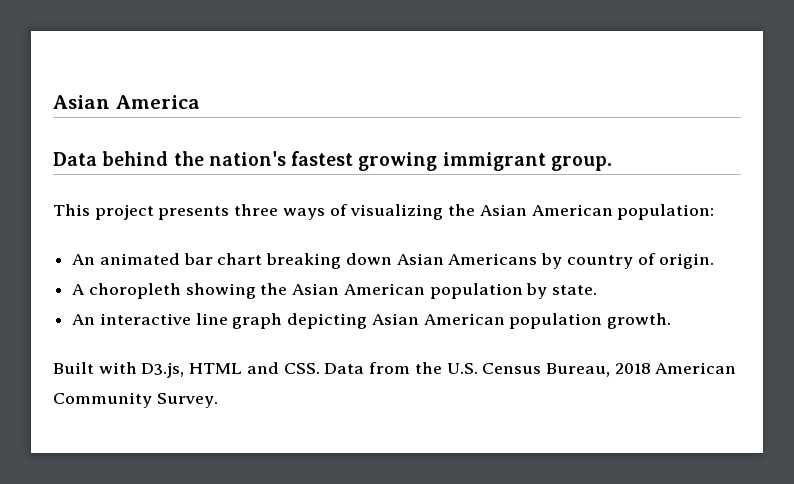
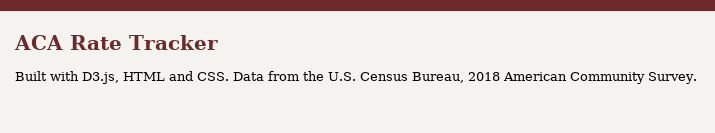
- Asian America
- Data behind the nation's fastest growing immigrant group.
- This project presents three ways of visualizing the Asian American population:
- An animated bar chart breaking down Asian Americans by country of origin.
- A choropleth showing the Asian American population by state.
- An interactive line graph depicting Asian American population growth.
+ ACA Rate Tracker

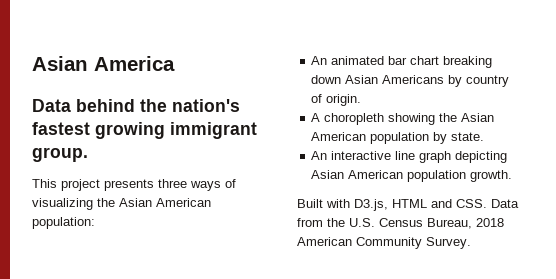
- ACA Rate Tracker
+ Asian America
+ Data behind the nation's fastest growing immigrant group.
+ This project presents three ways of visualizing the Asian American population:
+ An animated bar chart breaking down Asian Americans by country of origin.
+ A choropleth showing the Asian American population by state.
+ An interactive line graph depicting Asian American population growth.

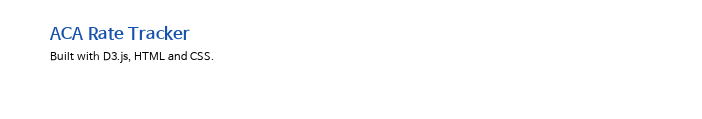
- Asian America
- Data behind the nation's fastest growing immigrant group.
- This project presents three ways of visualizing the Asian American population:
- An animated bar chart breaking down Asian Americans by country of origin.
- A choropleth showing the Asian American population by state.
- An interactive line graph depicting Asian American population growth.
+ ACA Rate Tracker
- Built with D3.js, HTML and CSS. Data from the U.S. Census Bureau, 2018 American Community Survey.
+ Built with D3.js, HTML and CSS.

